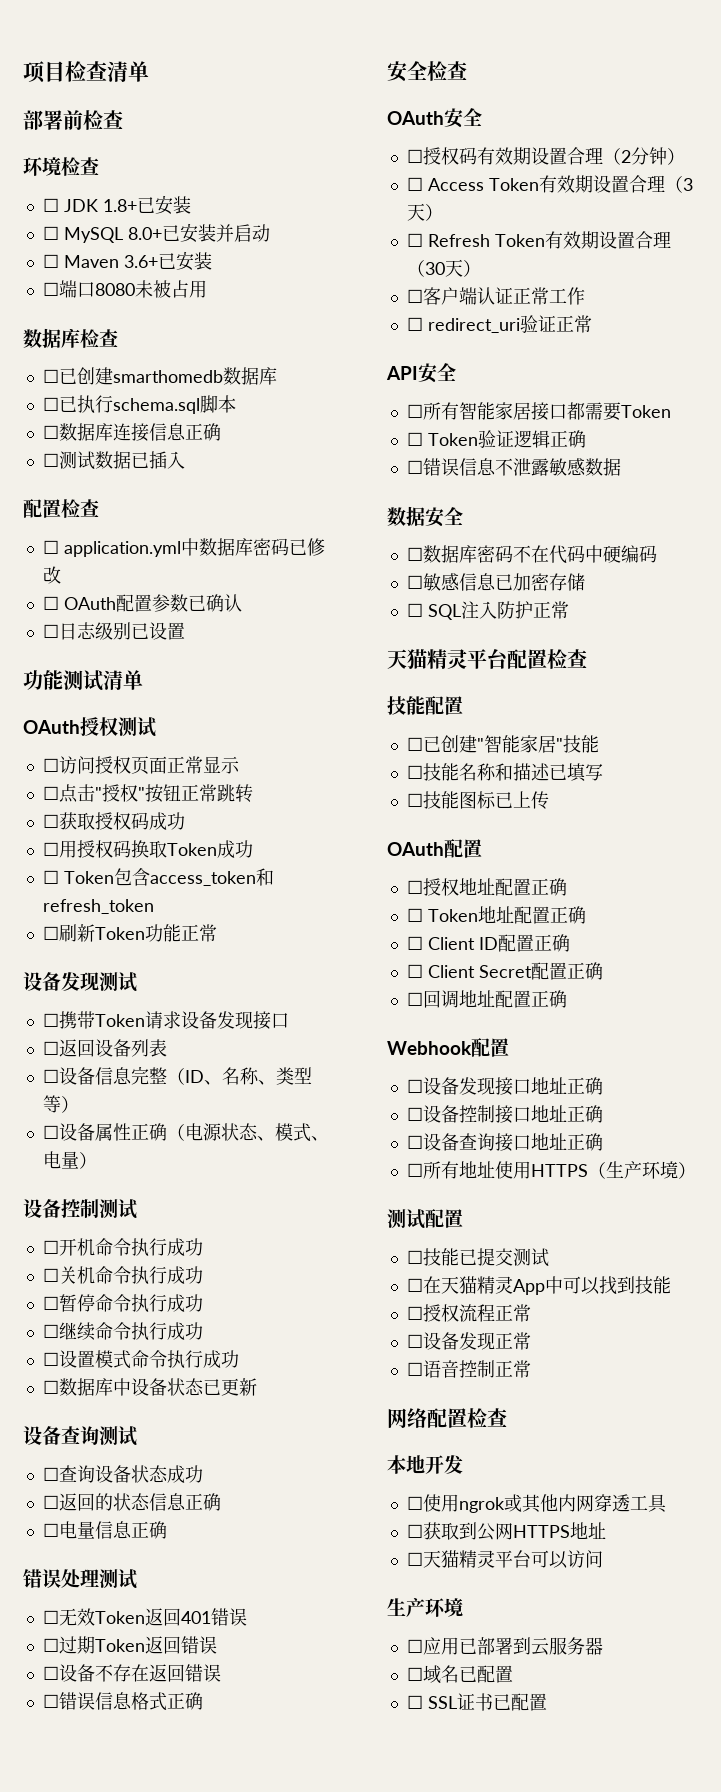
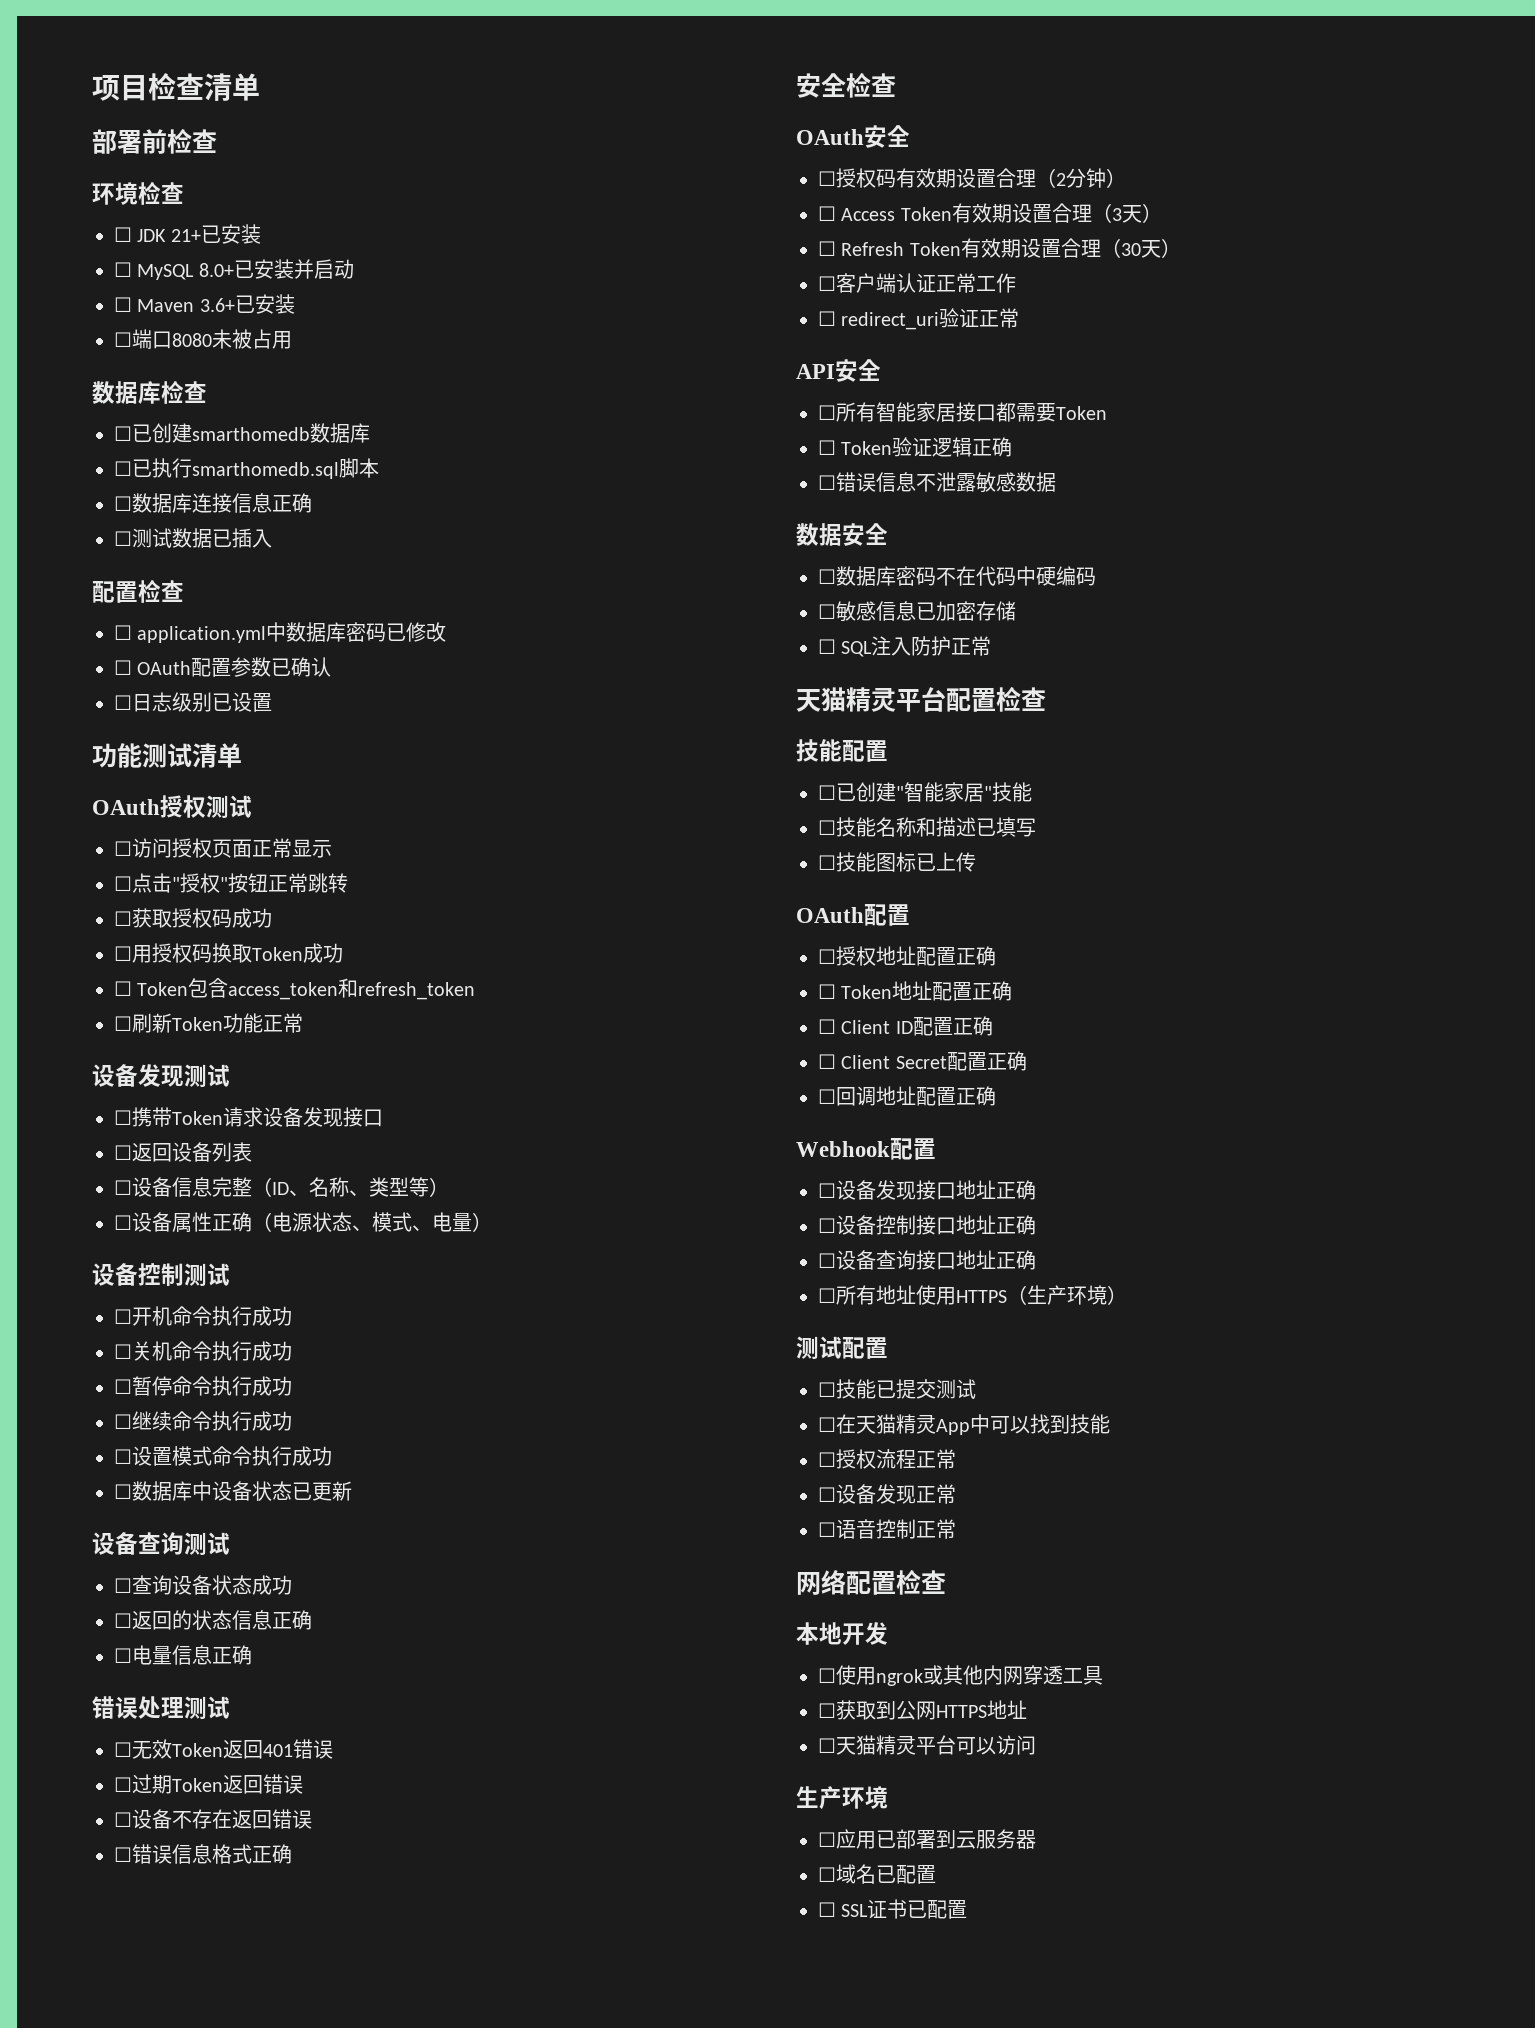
- ☐ JDK 1.8+已安装
+ ☐ JDK 21+已安装
- ☐已执行schema.sql脚本
+ ☐已执行smarthomedb.sql脚本

